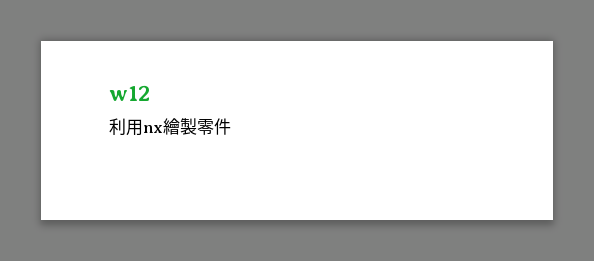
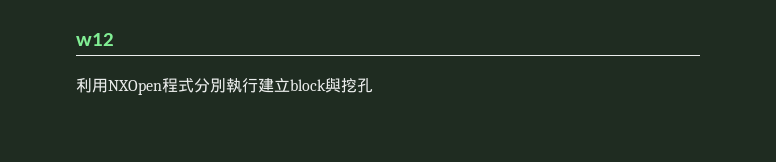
- 利用nx繪製零件
+ 利用NXOpen程式分別執行建立block與挖孔

